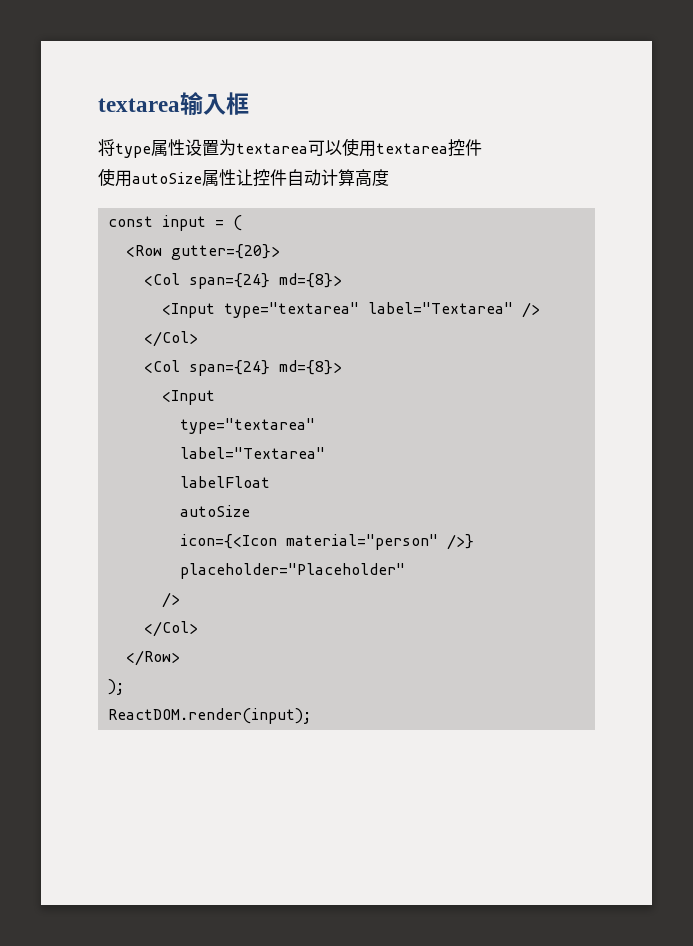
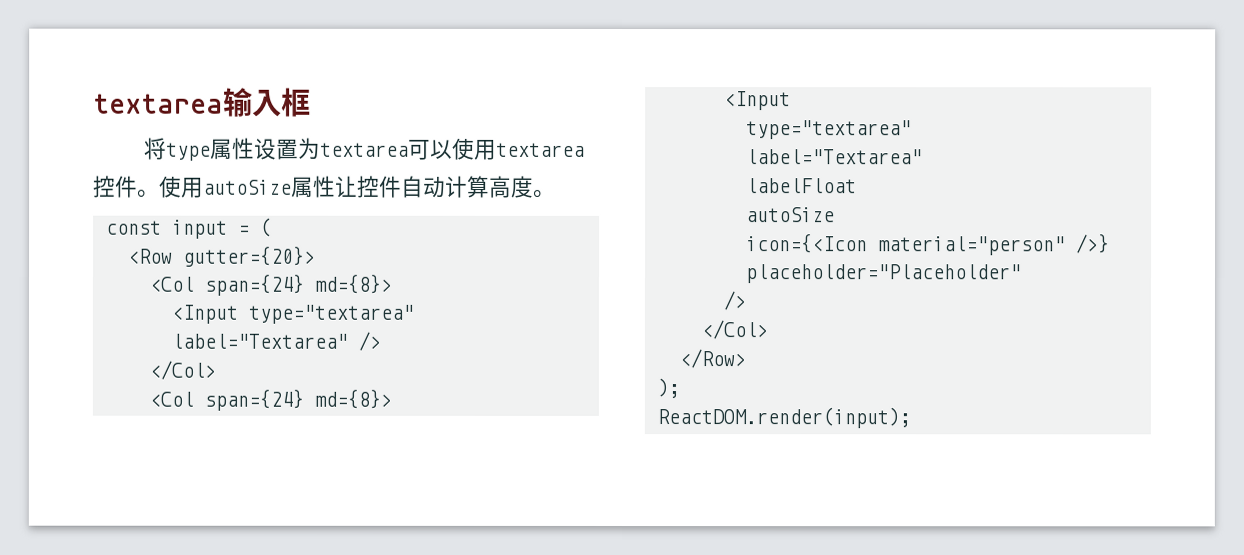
- 将type属性设置为textarea可以使用textarea控件
- 使用autoSize属性让控件自动计算高度
+ 将type属性设置为textarea可以使用textarea控件。使用autoSize属性让控件自动计算高度。

